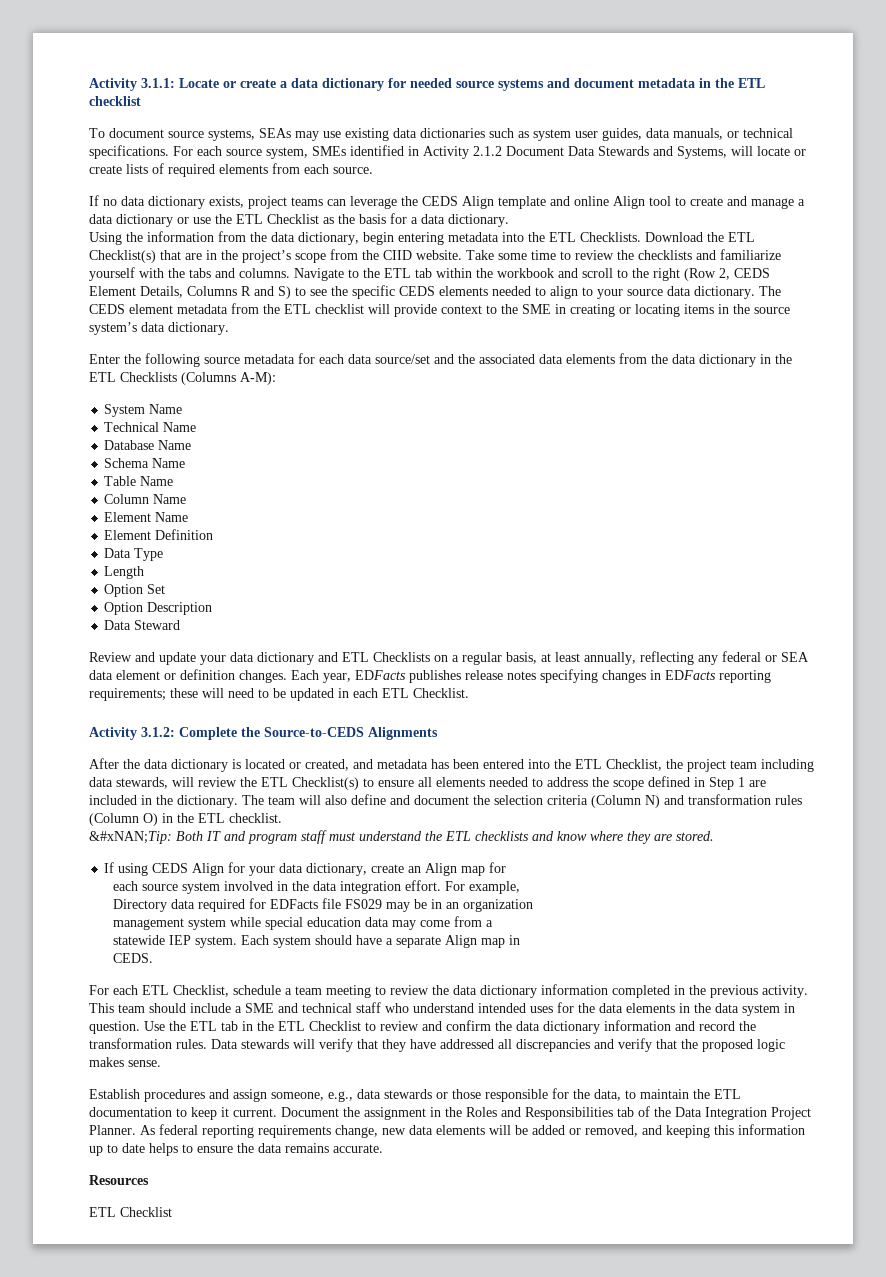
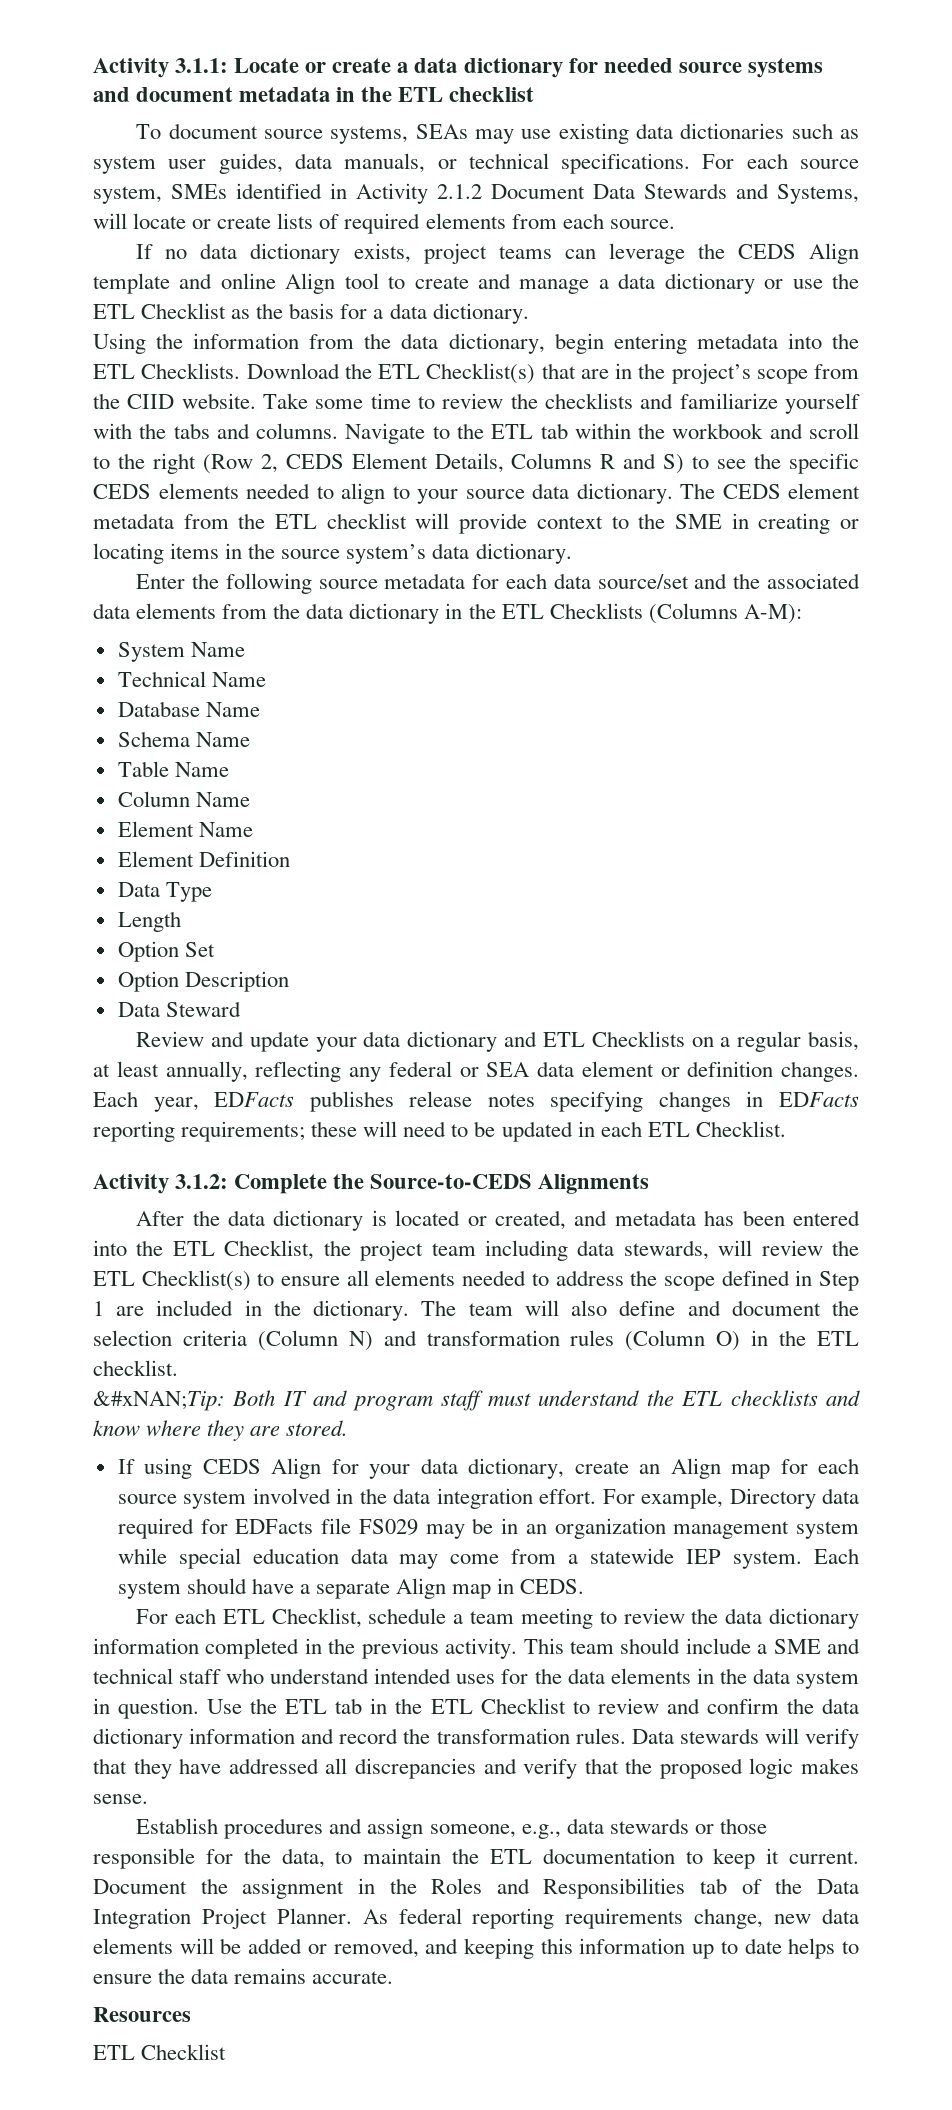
- If using CEDS Align for your data dictionary, create an Align map for
- each source system involved in the data integration effort.
+ If using CEDS Align for your data dictionary, create an Align map for each source system involved in the data integration effort.
- For example,
- Directory data required for EDFacts file FS029 may be in an organization
- management system while special education data may come from a
- statewide IEP system.
+ For example, Directory data required for EDFacts file FS029 may be in an organization management system while special education data may come from a statewide IEP system.
- Each system should have a separate Align map in
- CEDS.
+ Each system should have a separate Align map in CEDS.

